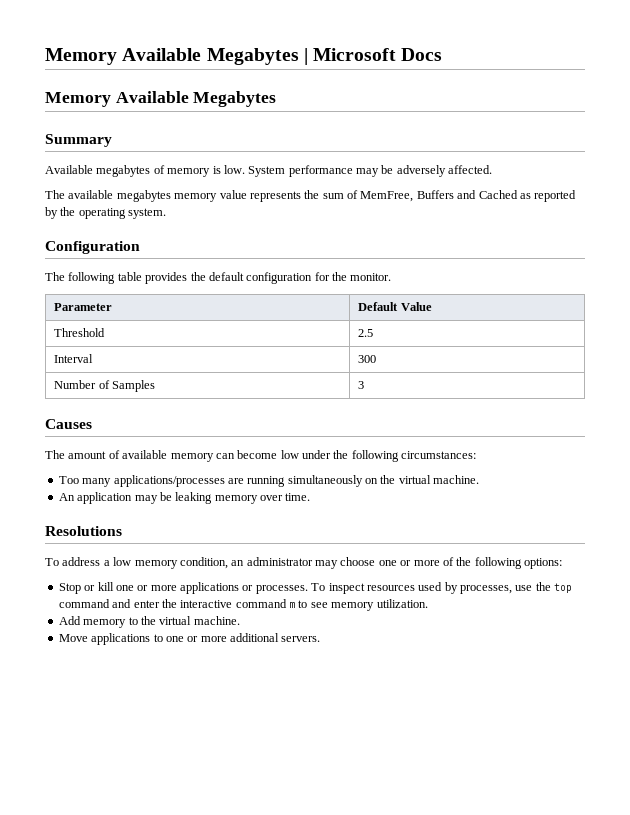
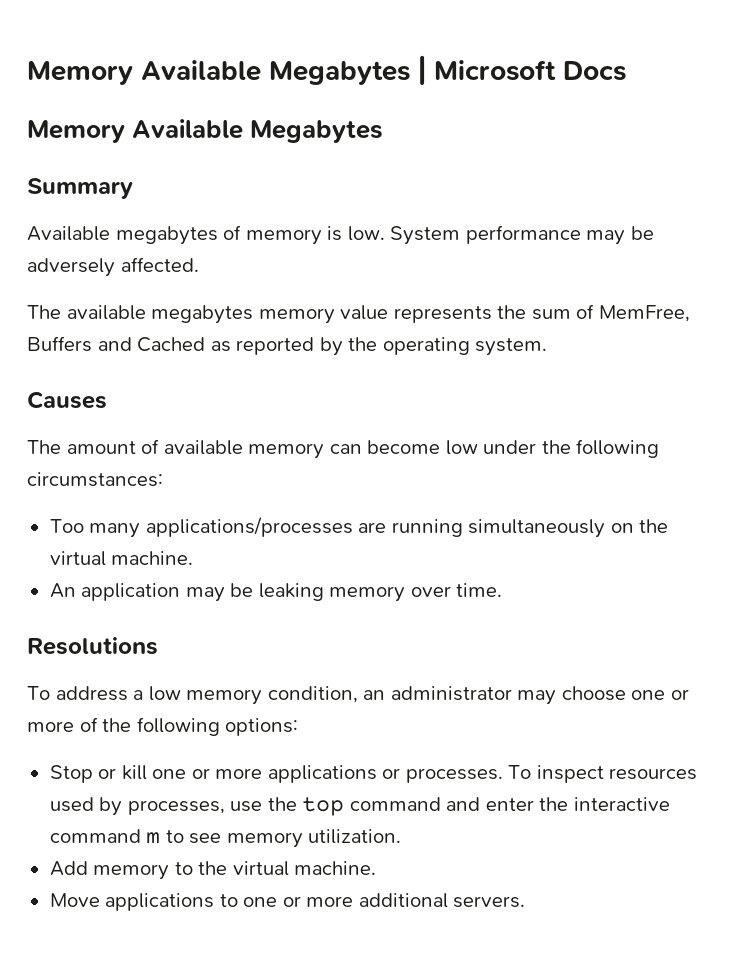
- Configuration
- The following table provides the default configuration for the monitor.
- Parameter | Default Value
- Threshold | 2.5
- Interval | 300
- Number of Samples | 3

